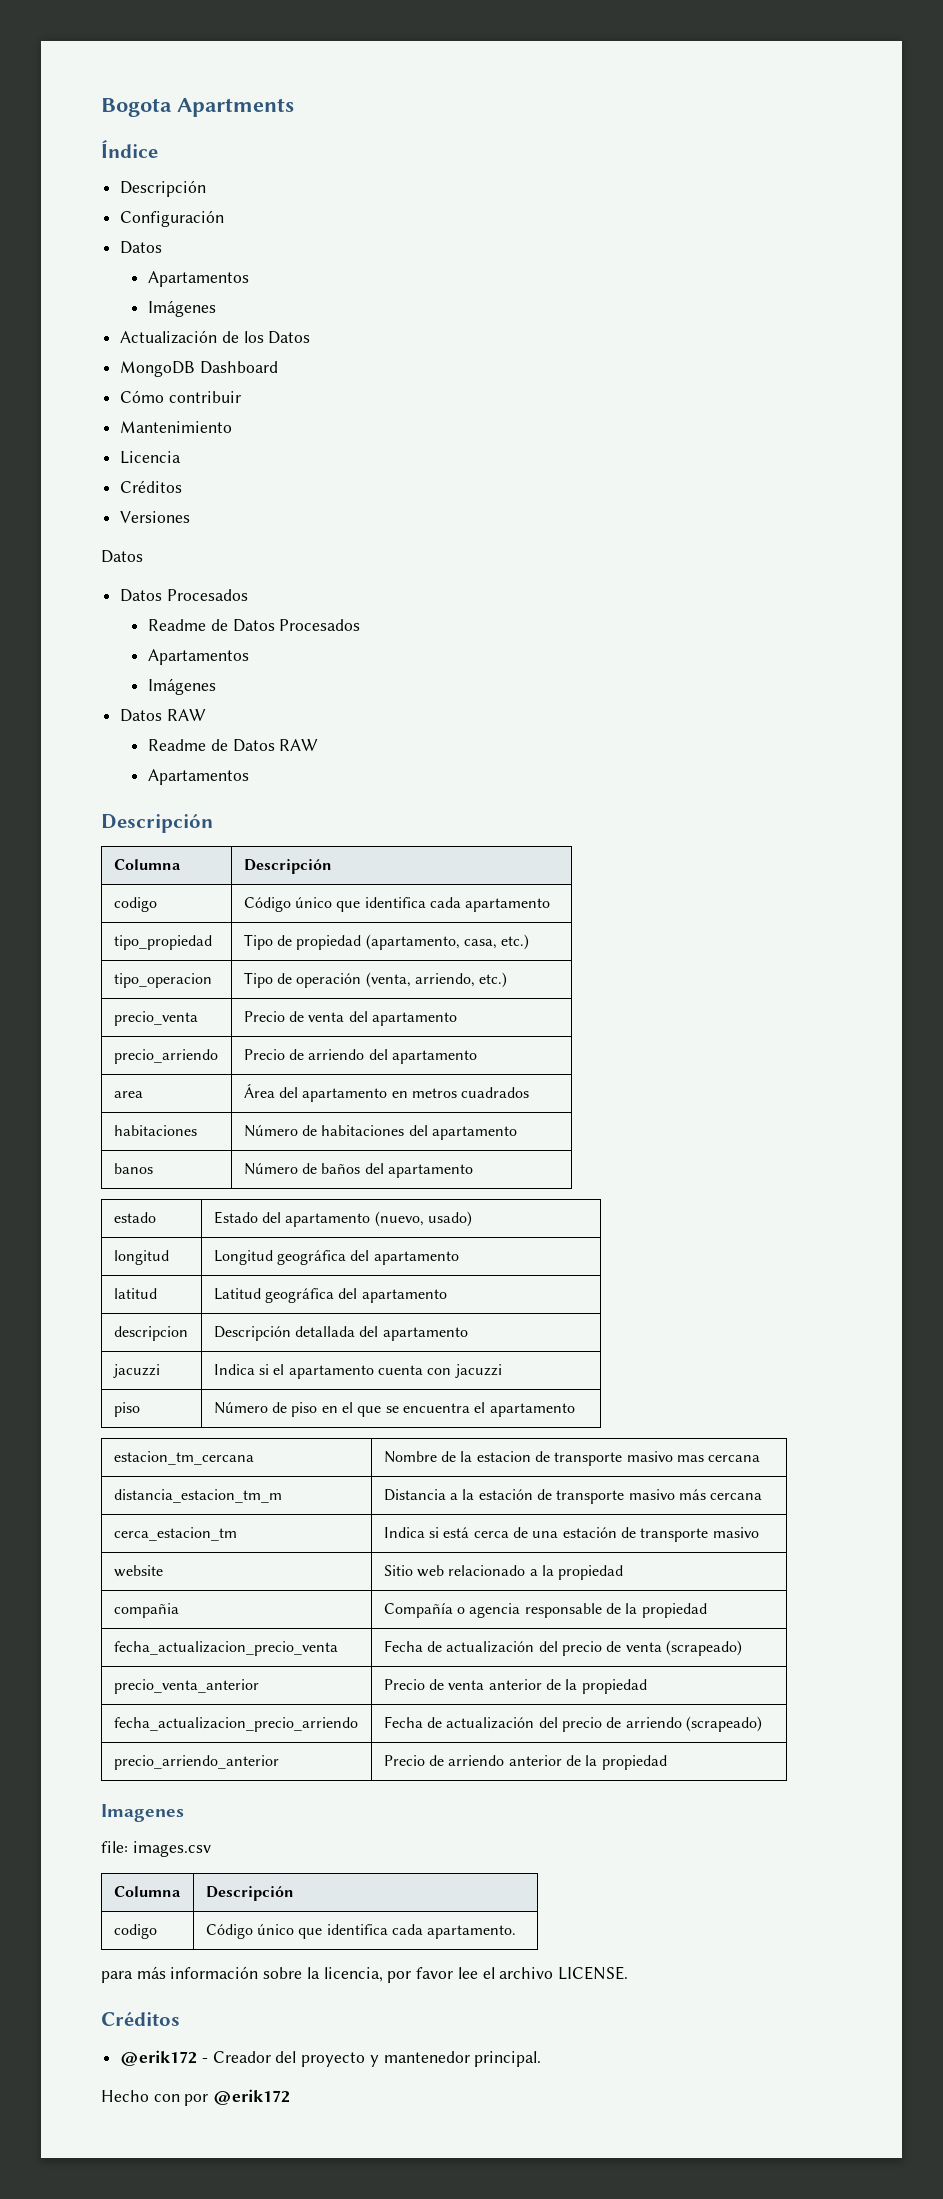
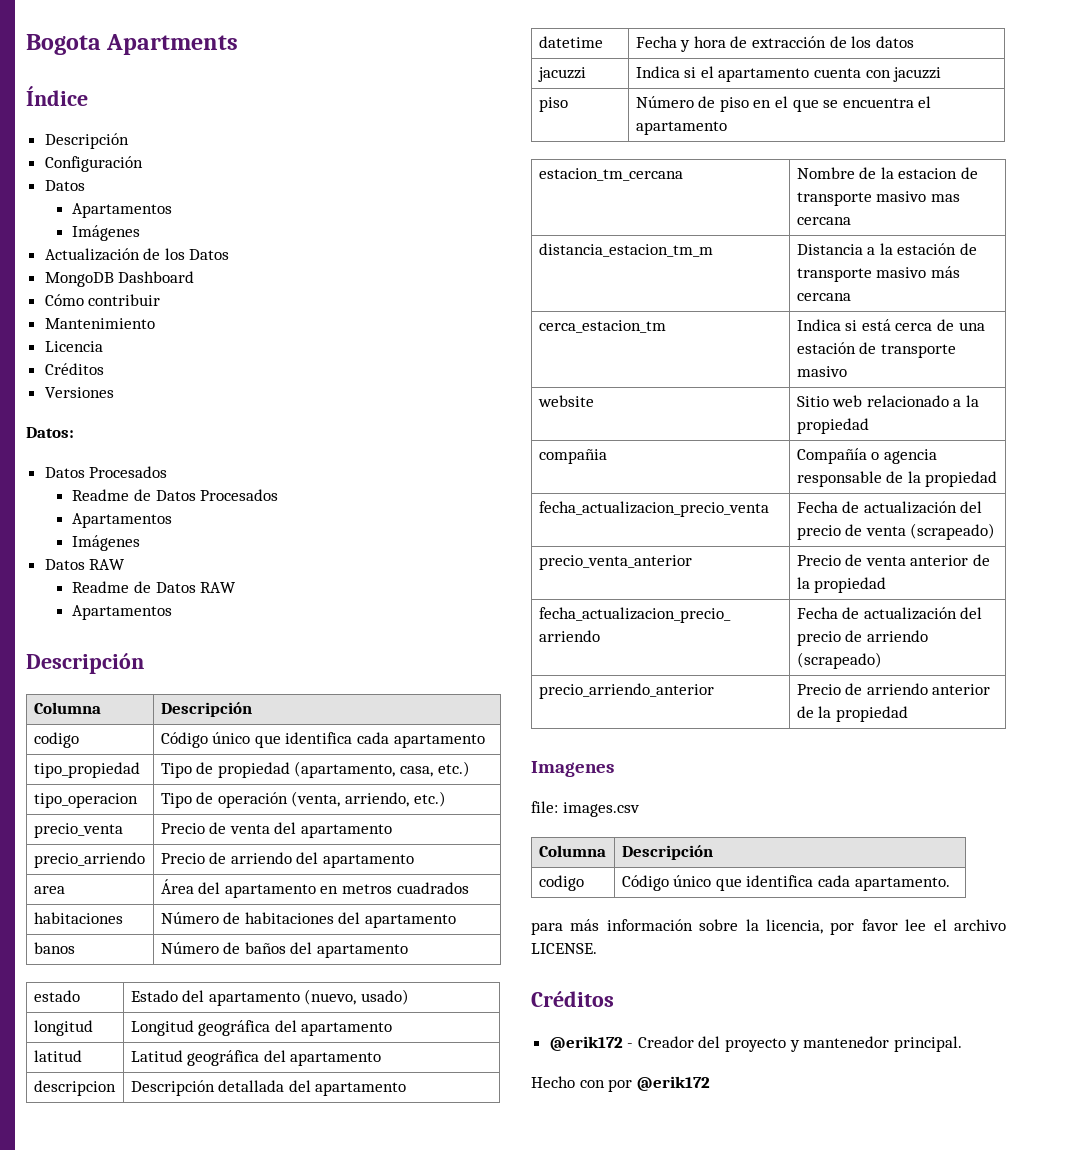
  Versiones
- Datos
+ Datos:
+ datetime | Fecha y hora de extracción de los datos

